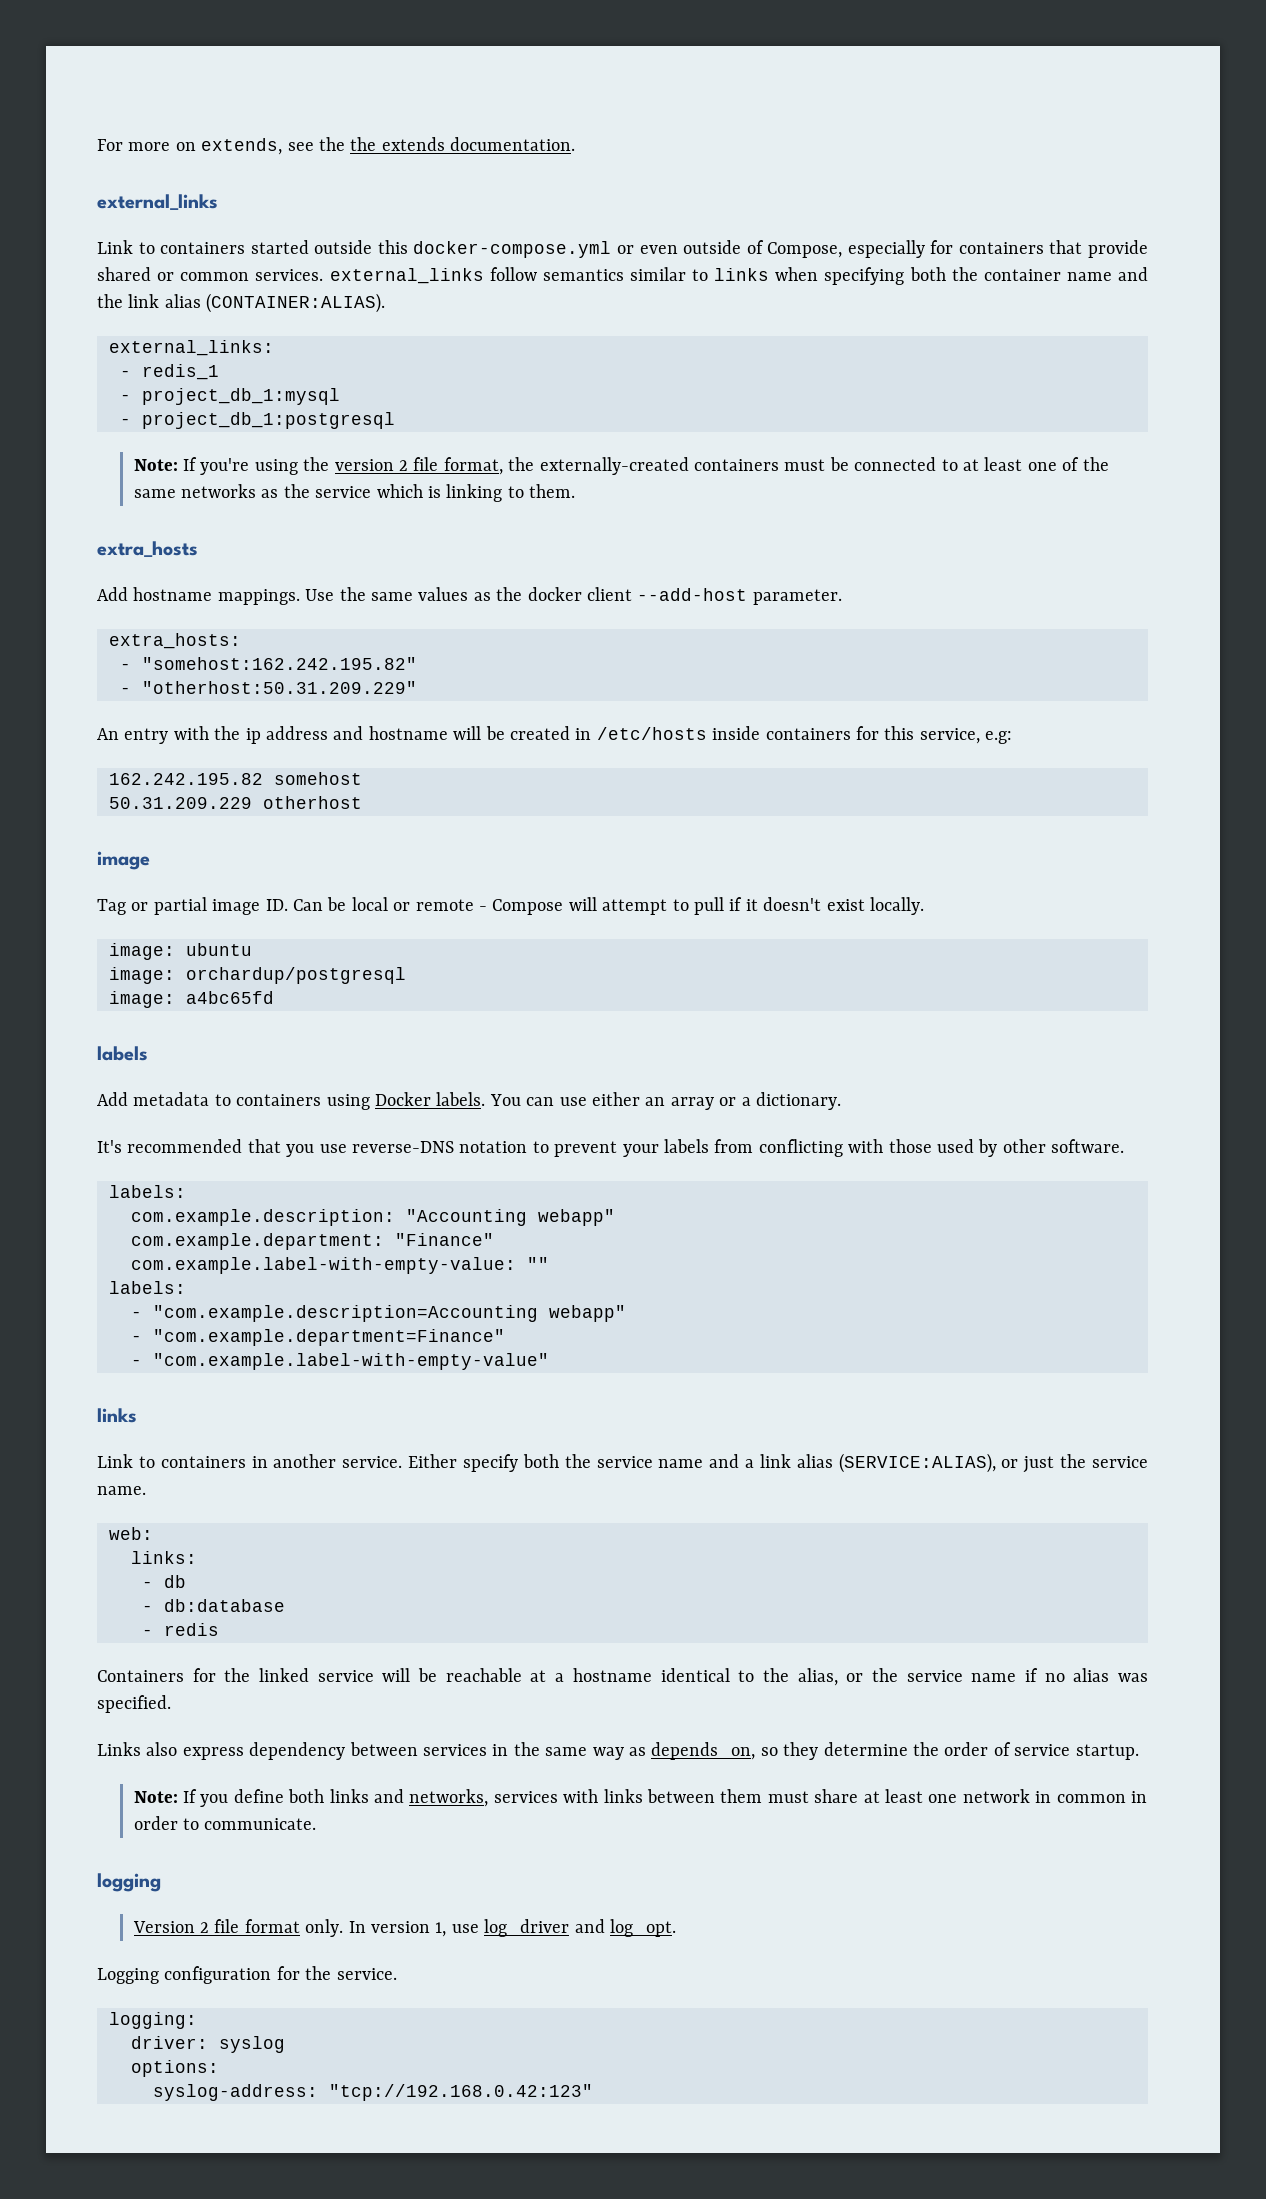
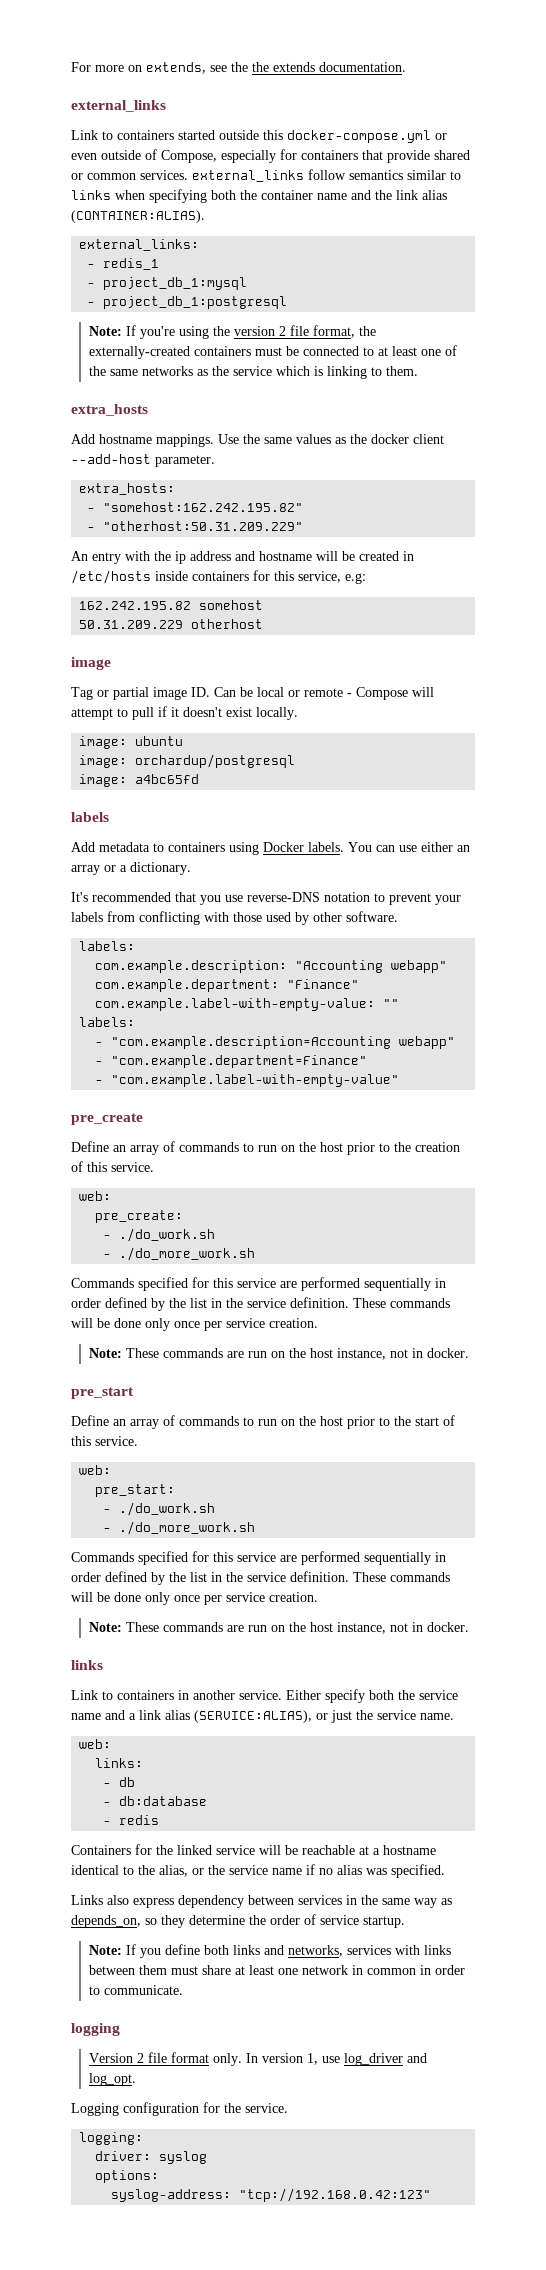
+ pre_create
+ Define an array of commands to run on the host prior to the creation of this service.
+ web:
+ pre_create:
+ - ./do_work.sh
+ - ./do_more_work.sh
+ Commands specified for this service are performed sequentially in order defined by the list in the service definition. These commands will be done only once per service creation.
+ Note: These commands are run on the host instance, not in docker.
+ pre_start
+ Define an array of commands to run on the host prior to the start of this service.
+ web:
+ pre_start:
+ - ./do_work.sh
+ - ./do_more_work.sh
+ Commands specified for this service are performed sequentially in order defined by the list in the service definition. These commands will be done only once per service creation.
+ Note: These commands are run on the host instance, not in docker.

